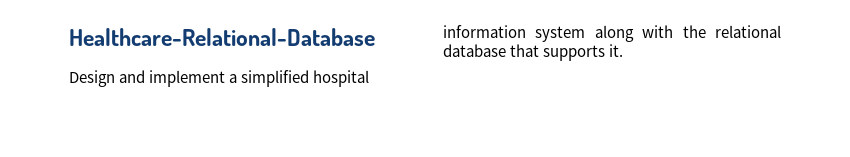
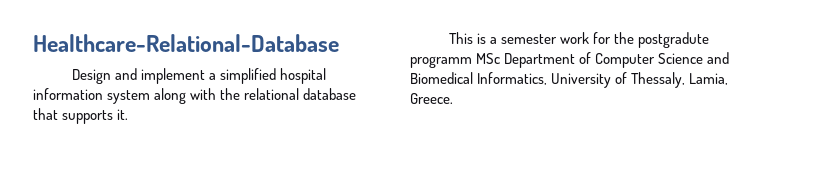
+ This is a semester work for the postgradute programm MSc Department of Computer Science and Biomedical Informatics, University of Thessaly, Lamia, Greece.

